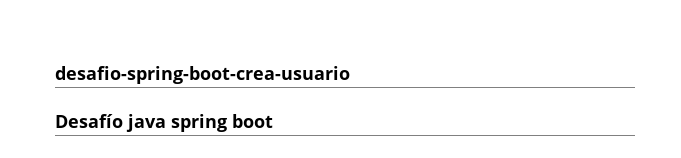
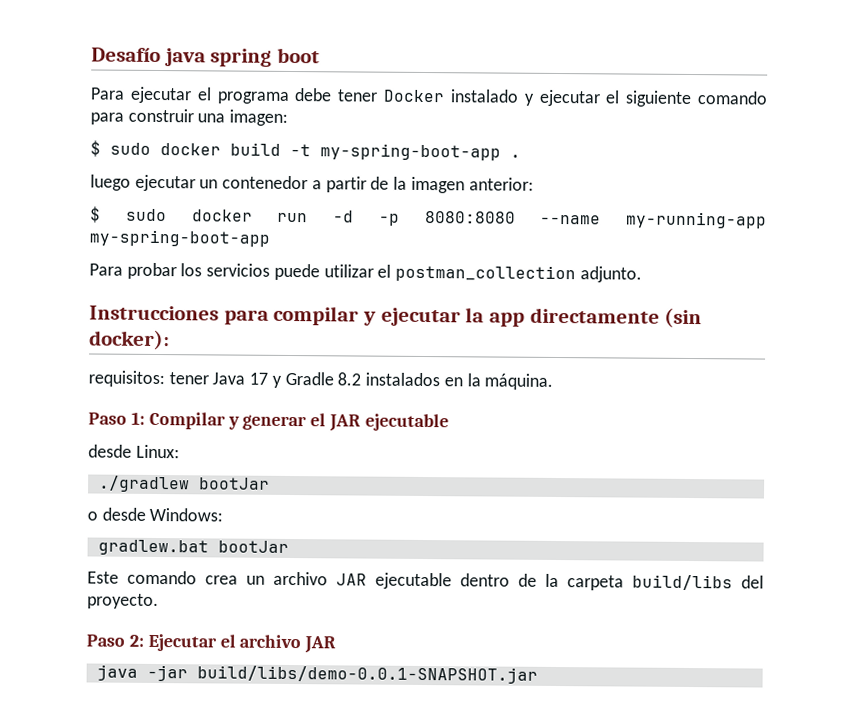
- desafio-spring-boot-crea-usuario
+ Para ejecutar el programa debe tener Docker instalado y ejecutar el siguiente comando para construir una imagen:
+ $ sudo docker build -t my-spring-boot-app .
+ luego ejecutar un contenedor a partir de la imagen anterior:
+ $ sudo docker run -d -p 8080:8080 --name my-running-app my-spring-boot-app
+ Para probar los servicios puede utilizar el postman_collection adjunto.
+ Instrucciones para compilar y ejecutar la app directamente (sin docker):
+ requisitos: tener Java 17 y Gradle 8.2 instalados en la máquina.
+ Paso 1: Compilar y generar el JAR ejecutable
+ desde Linux:
+ ./gradlew bootJar
+ o desde Windows:
+ gradlew.bat bootJar
+ Este comando crea un archivo JAR ejecutable dentro de la carpeta build/libs del proyecto.
+ Paso 2: Ejecutar el archivo JAR
+ java -jar build/libs/demo-0.0.1-SNAPSHOT.jar

